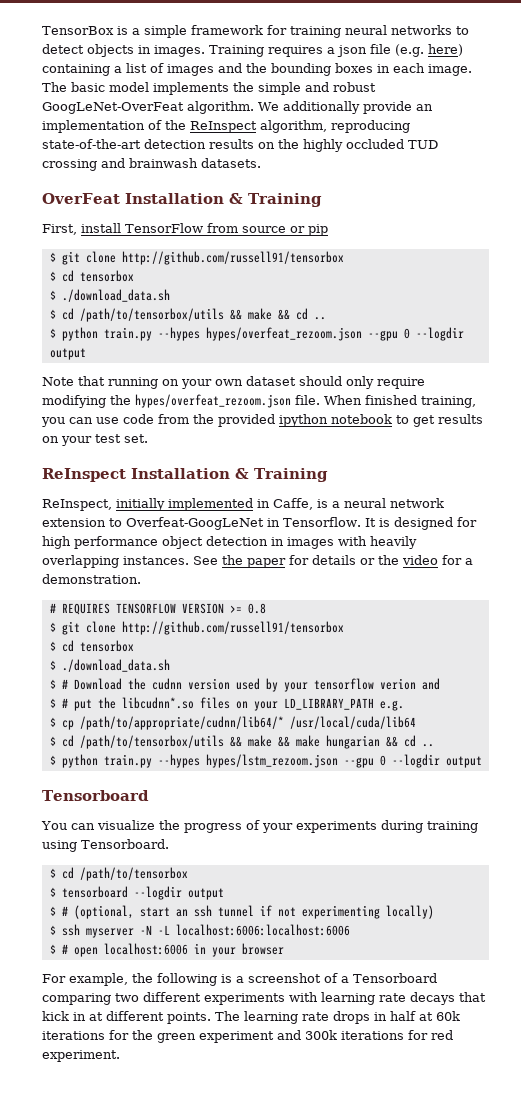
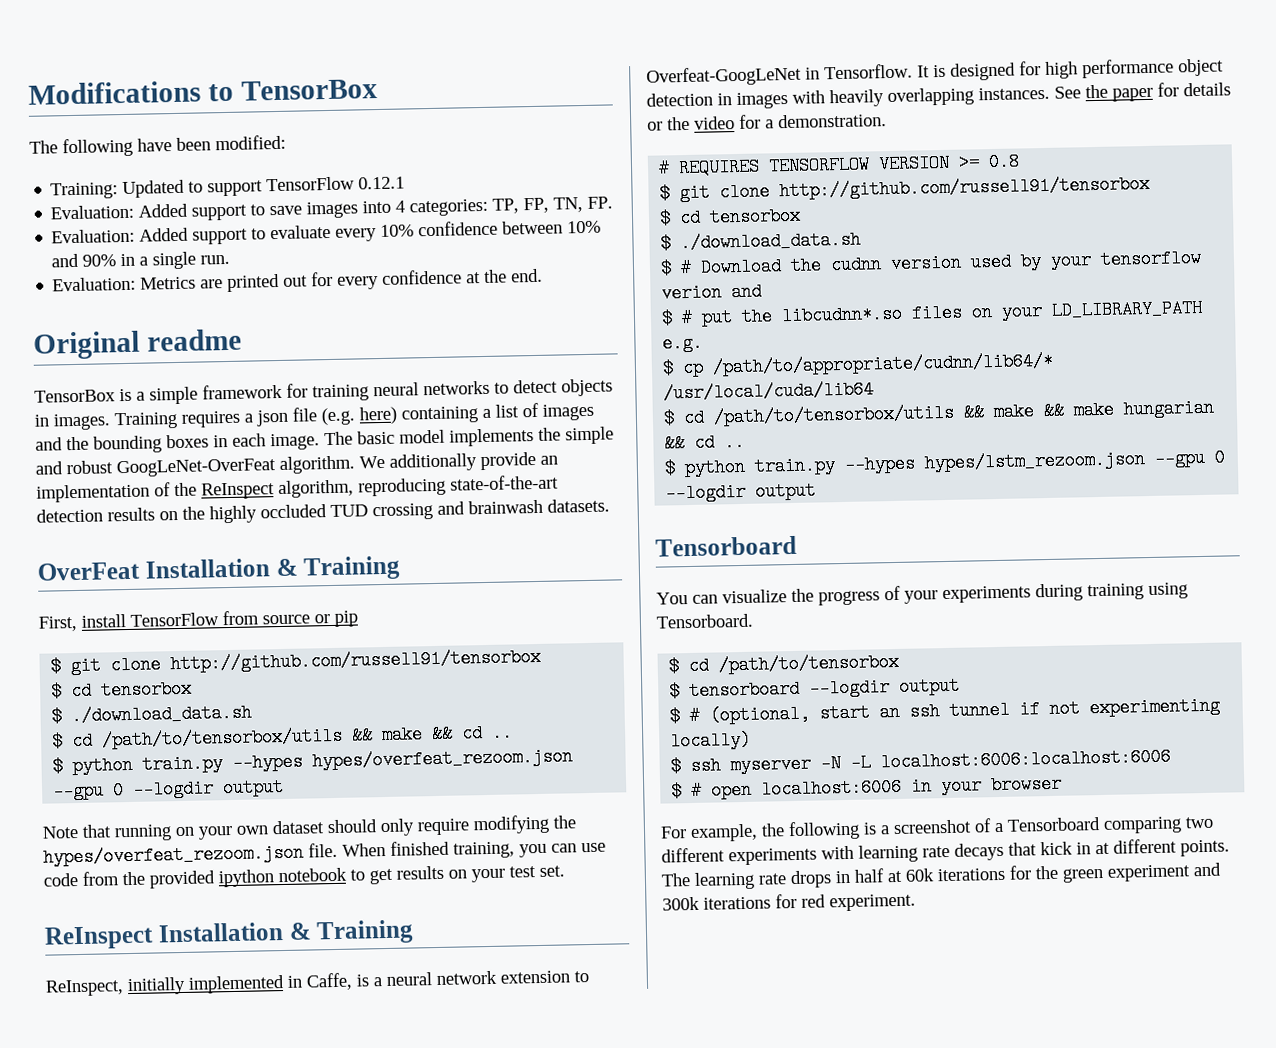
+ Modifications to TensorBox
+ The following have been modified:
+ Training: Updated to support TensorFlow 0.12.1
+ Evaluation: Added support to save images into 4 categories: TP, FP, TN, FP.
+ Evaluation: Added support to evaluate every 10% confidence between 10% and 90% in a single run.
+ Evaluation: Metrics are printed out for every confidence at the end.
+ Original readme

